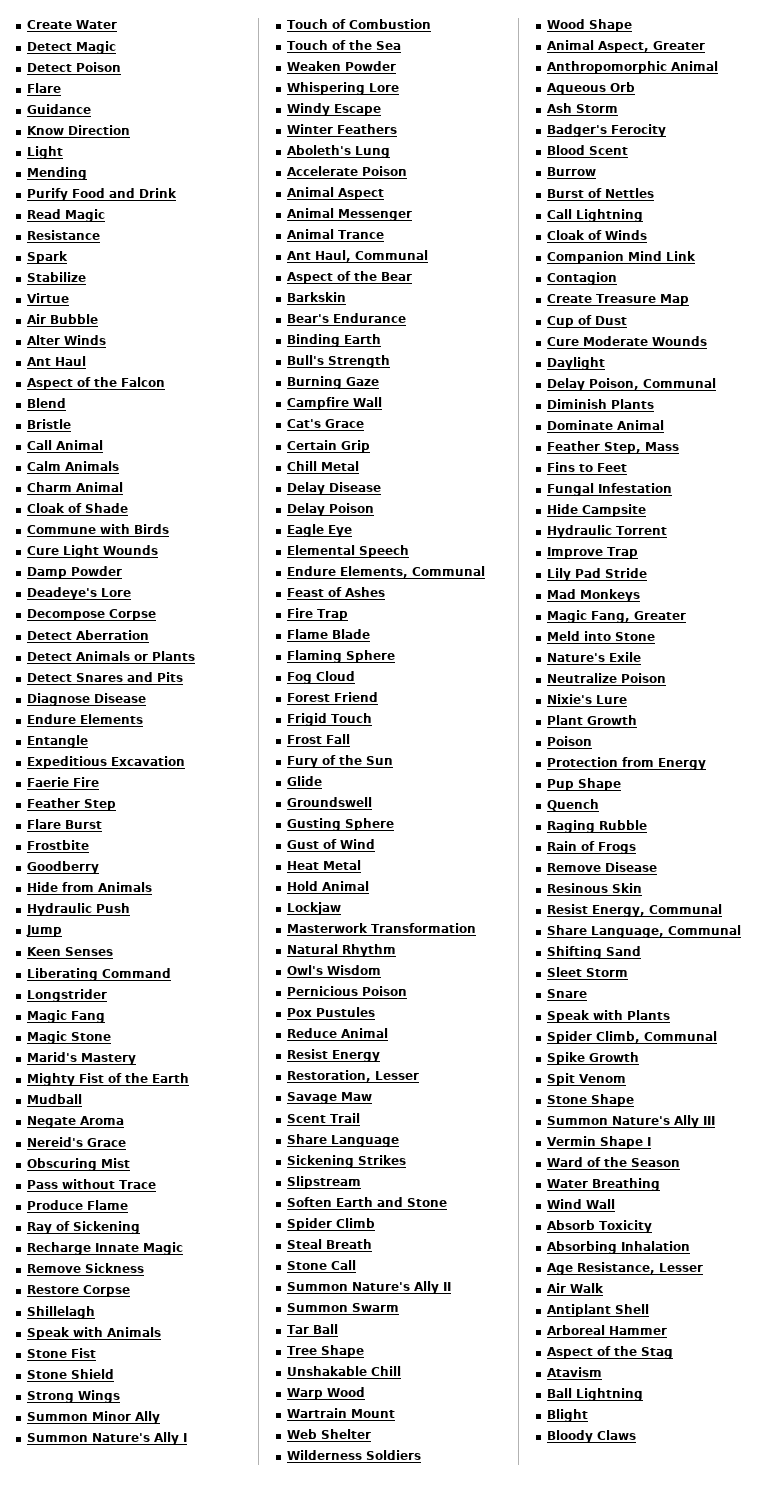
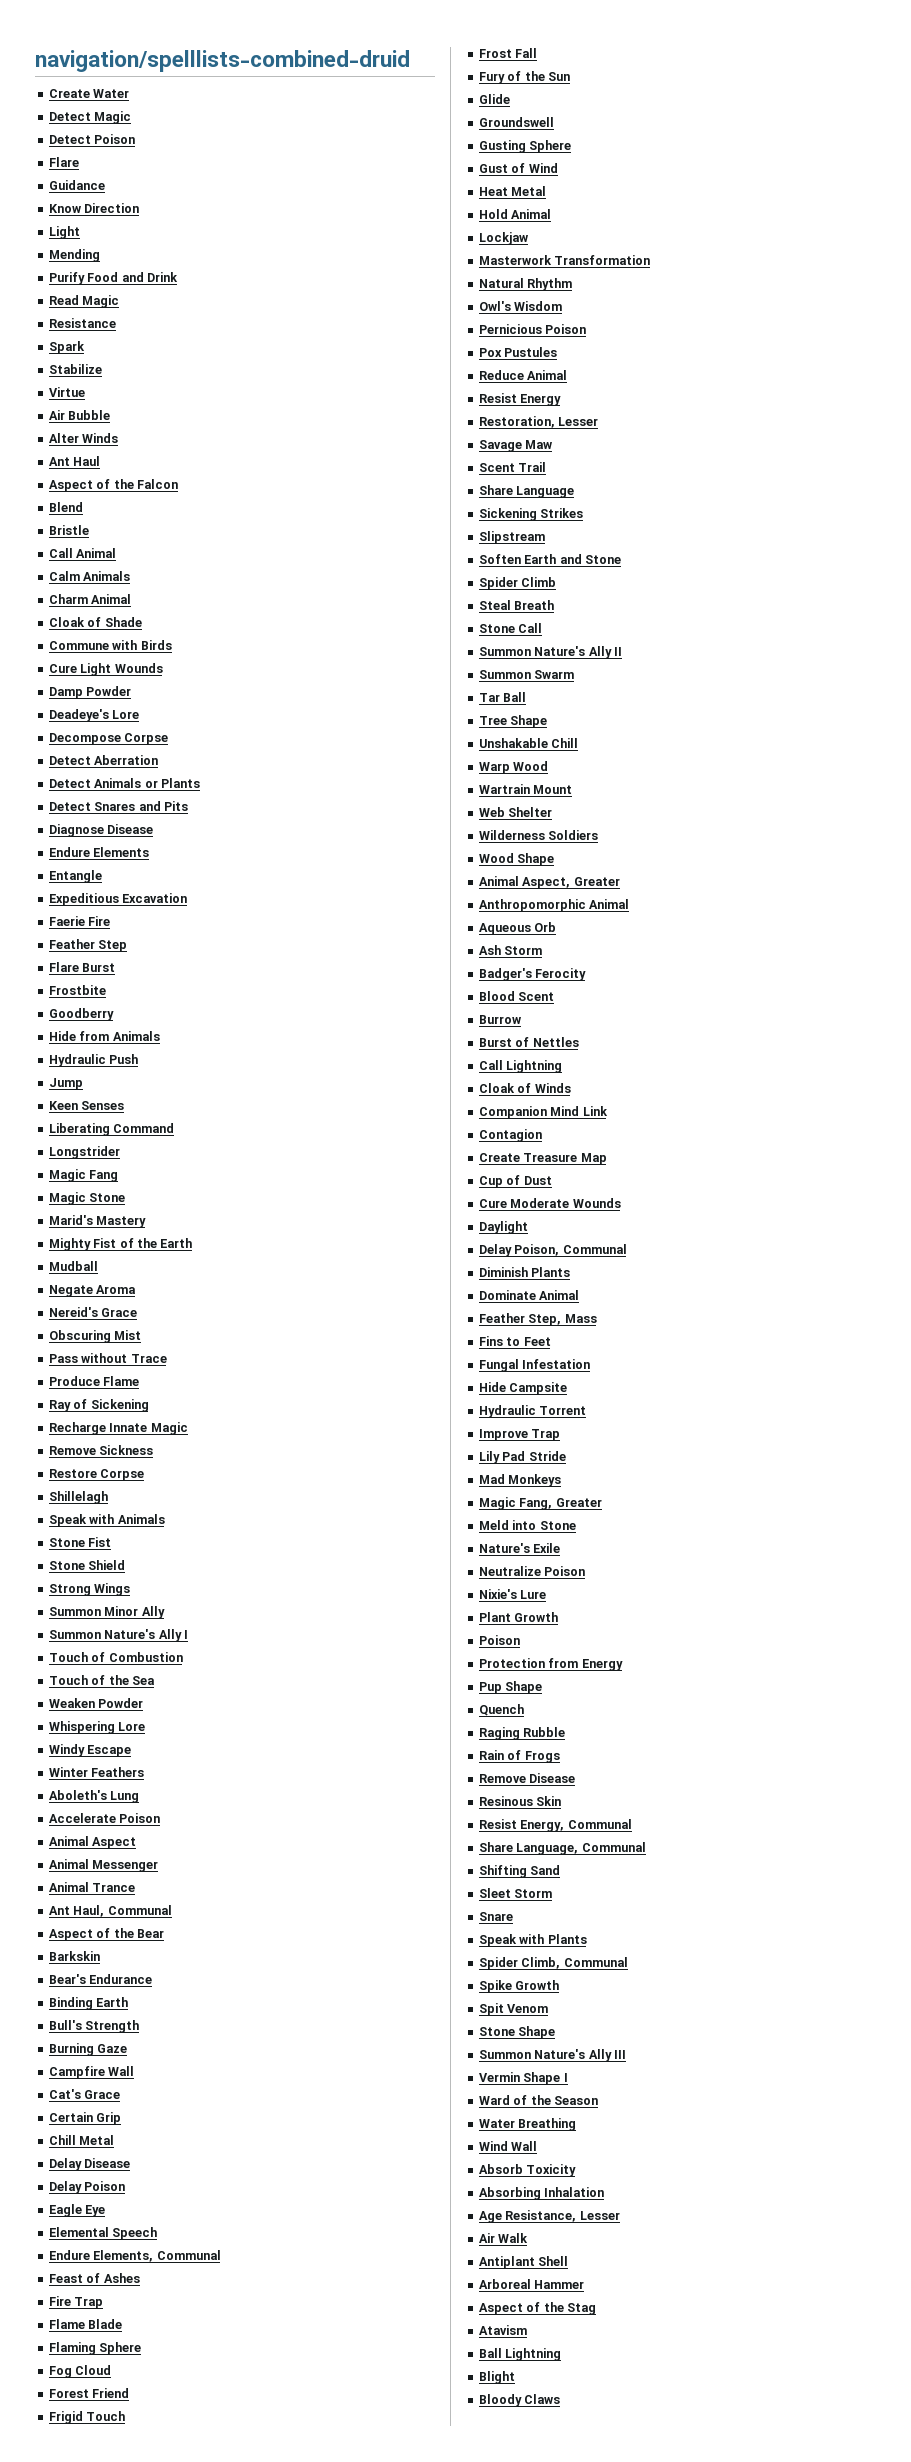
+ navigation/spelllists-combined-druid

